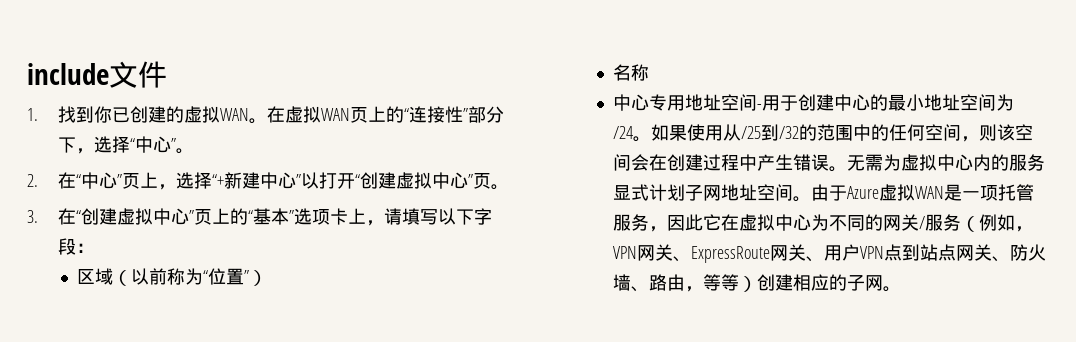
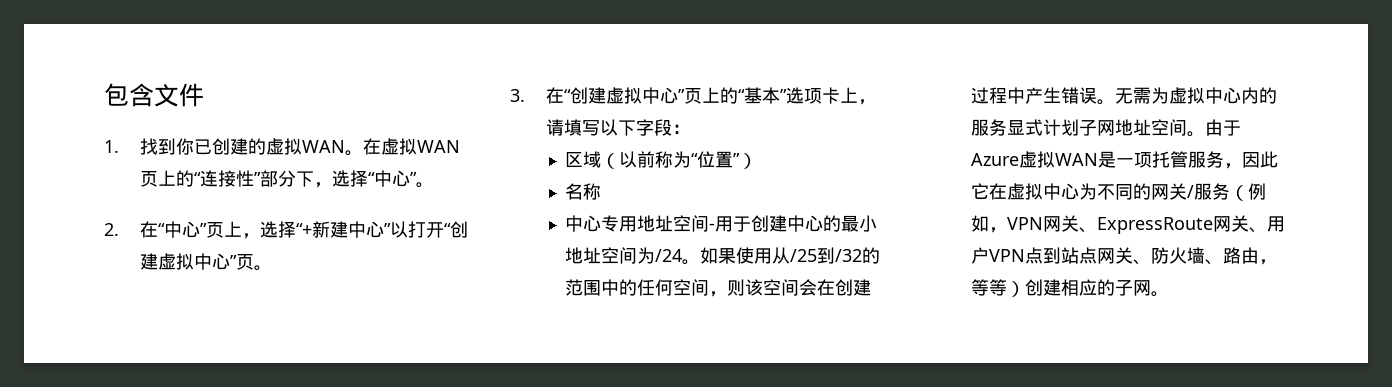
- include文件
+ 包含文件

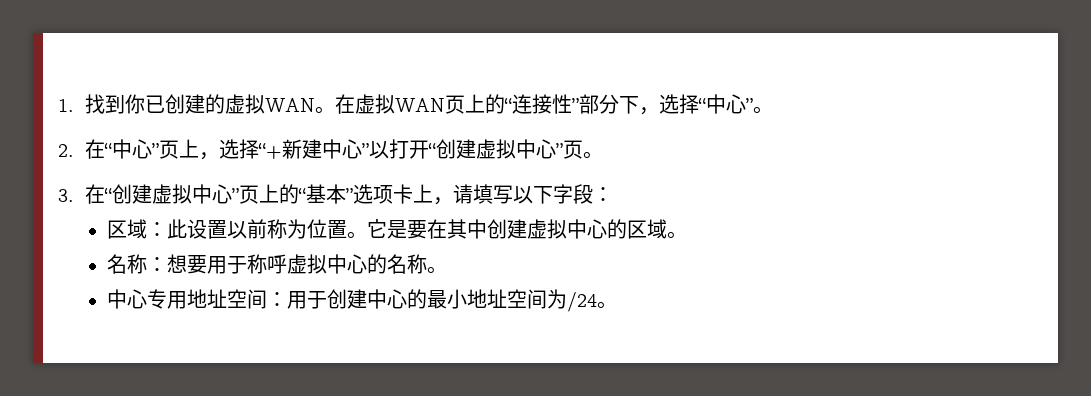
- 包含文件
- 区域（以前称为“位置”）
- 名称
+ 区域：此设置以前称为位置。它是要在其中创建虚拟中心的区域。
+ 名称：想要用于称呼虚拟中心的名称。
- 中心专用地址空间-用于创建中心的最小地址空间为/24。如果使用从/25到/32的范围中的任何空间，则该空间会在创建过程中产生错误。无需为虚拟中心内的服务显式计划子网地址空间。由于Azure虚拟WAN是一项托管服务，因此它在虚拟中心为不同的网关/服务（例如，VPN网关、ExpressRoute网关、用户VPN点到站点网关、防火墙、路由，等等）创建相应的子网。
+ 中心专用地址空间：用于创建中心的最小地址空间为/24。

